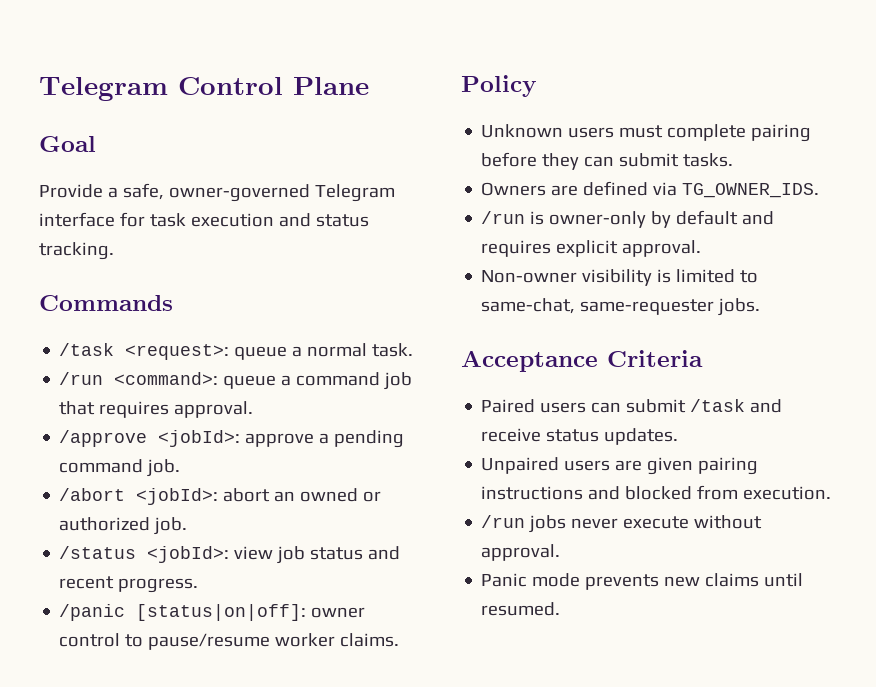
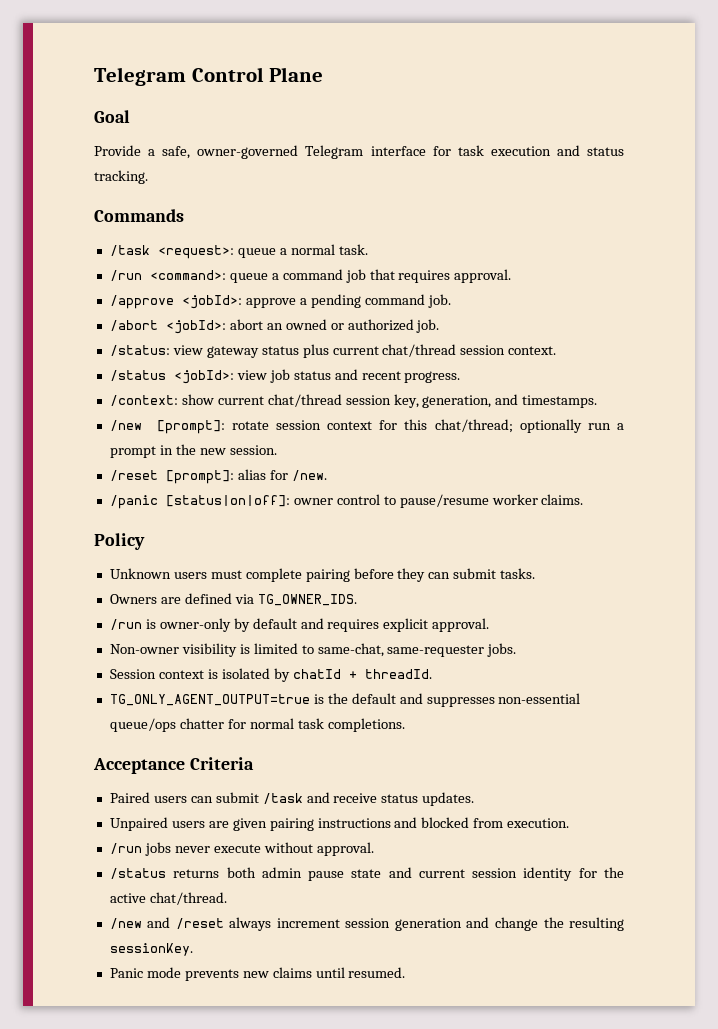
+ /status: view gateway status plus current chat/thread session context.
+ /context: show current chat/thread session key, generation, and timestamps.
+ /new [prompt]: rotate session context for this chat/thread; optionally run a prompt in the new session.
+ /reset [prompt]: alias for /new.
+ Session context is isolated by chatId + threadId.
+ TG_ONLY_AGENT_OUTPUT=true is the default and suppresses non-essential queue/ops chatter for normal task completions.
+ /status returns both admin pause state and current session identity for the active chat/thread.
+ /new and /reset always increment session generation and change the resulting sessionKey.

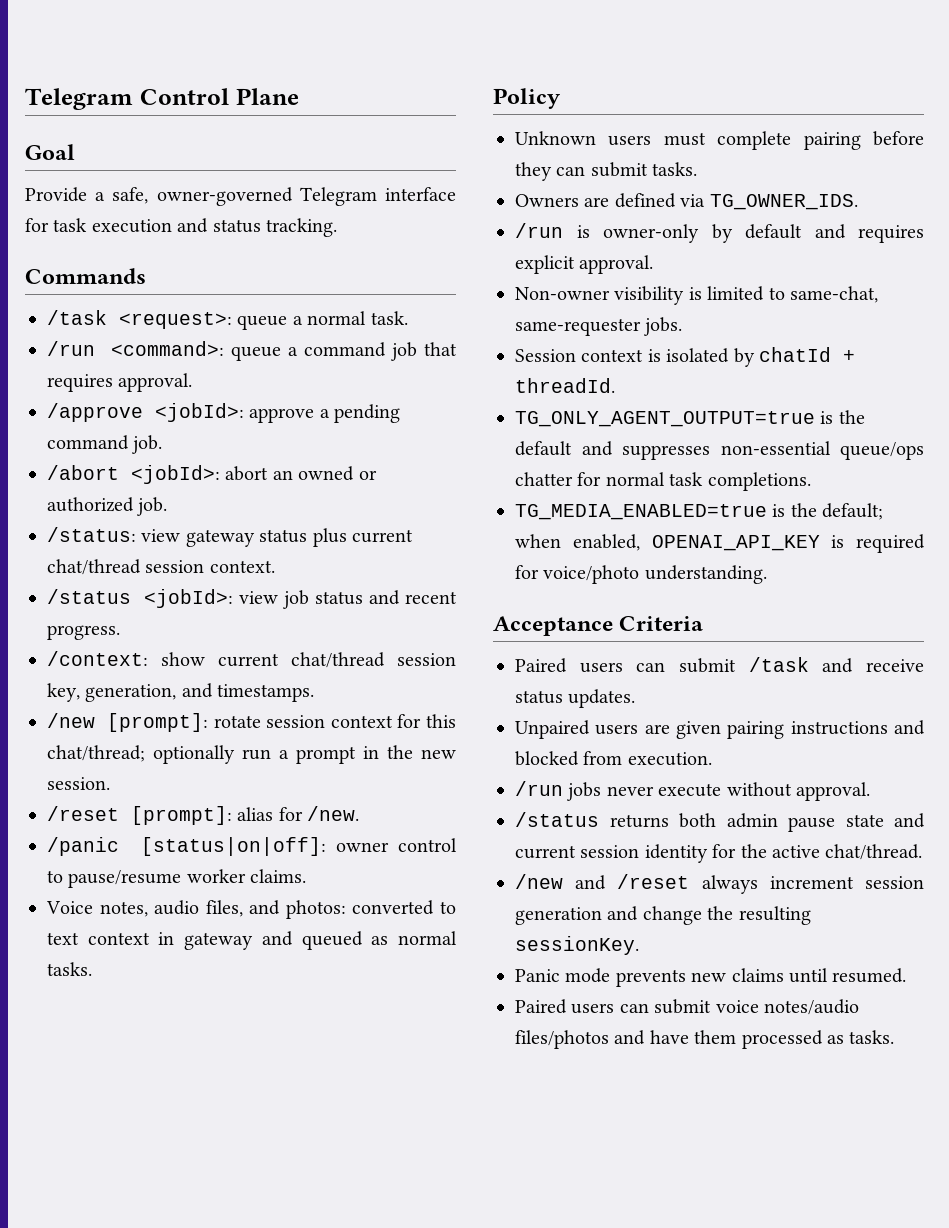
+ Voice notes, audio files, and photos: converted to text context in gateway and queued as normal tasks.
+ TG_MEDIA_ENABLED=true is the default; when enabled, OPENAI_API_KEY is required for voice/photo understanding.
+ Paired users can submit voice notes/audio files/photos and have them processed as tasks.

